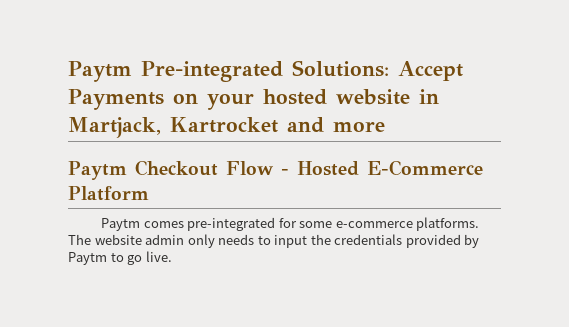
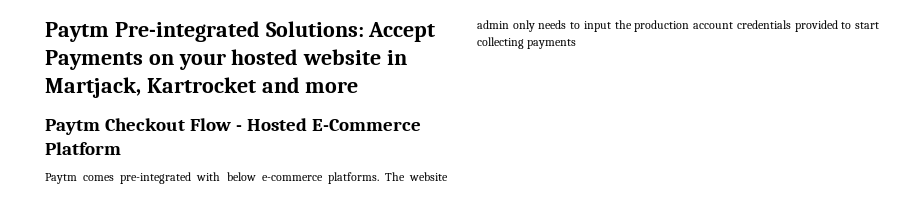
- Paytm comes pre-integrated for some e-commerce platforms.
+ Paytm comes pre-integrated with below e-commerce platforms.
- The website admin only needs to input the credentials provided by Paytm to go live.
+ The website admin only needs to input the production account credentials provided to start collecting payments

